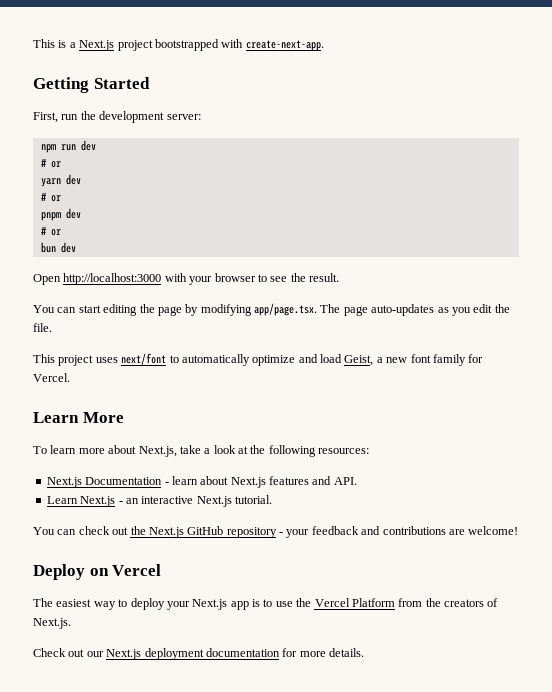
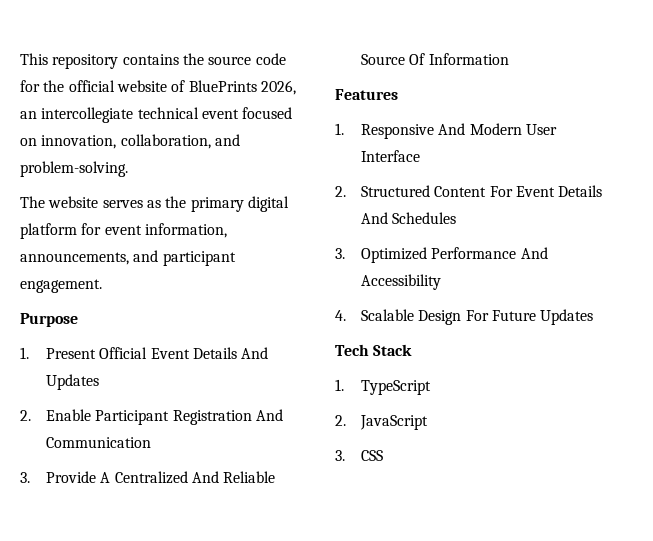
- This is a Next.js project bootstrapped with create-next-app.
- Getting Started
- First, run the development server:
- npm run dev
- # or
- yarn dev
- # or
- pnpm dev
- # or
- bun dev
- Open http://localhost:3000 with your browser to see the result.
- You can start editing the page by modifying app/page.tsx. The page auto-updates as you edit the file.
- This project uses next/font to automatically optimize and load Geist, a new font family for Vercel.
- Learn More
- To learn more about Next.js, take a look at the following resources:
- Next.js Documentation - learn about Next.js features and API.
- Learn Next.js - an interactive Next.js tutorial.
- You can check out the Next.js GitHub repository - your feedback and contributions are welcome!
- Deploy on Vercel
- The easiest way to deploy your Next.js app is to use the Vercel Platform from the creators of Next.js.
- Check out our Next.js deployment documentation for more details.
+ This repository contains the source code for the official website of BluePrints 2026, an intercollegiate technical event focused on innovation, collaboration, and problem-solving.
+ The website serves as the primary digital platform for event information, announcements, and participant engagement.
+ Purpose
+ 1. Present Official Event Details And Updates
+ 2. Enable Participant Registration And Communication
+ 3. Provide A Centralized And Reliable Source Of Information
+ Features
+ 1. Responsive And Modern User Interface
+ 2. Structured Content For Event Details And Schedules
+ 3. Optimized Performance And Accessibility
+ 4. Scalable Design For Future Updates
+ Tech Stack
+ 1. TypeScript
+ 2. JavaScript
+ 3. CSS

